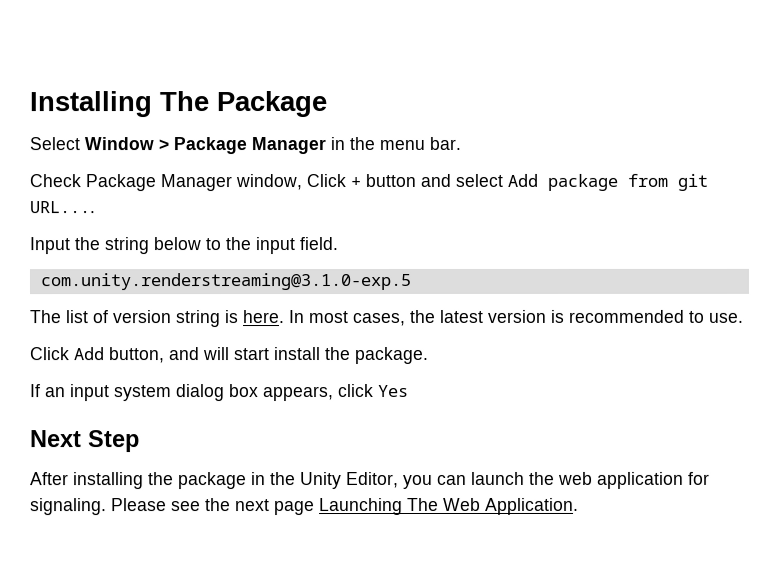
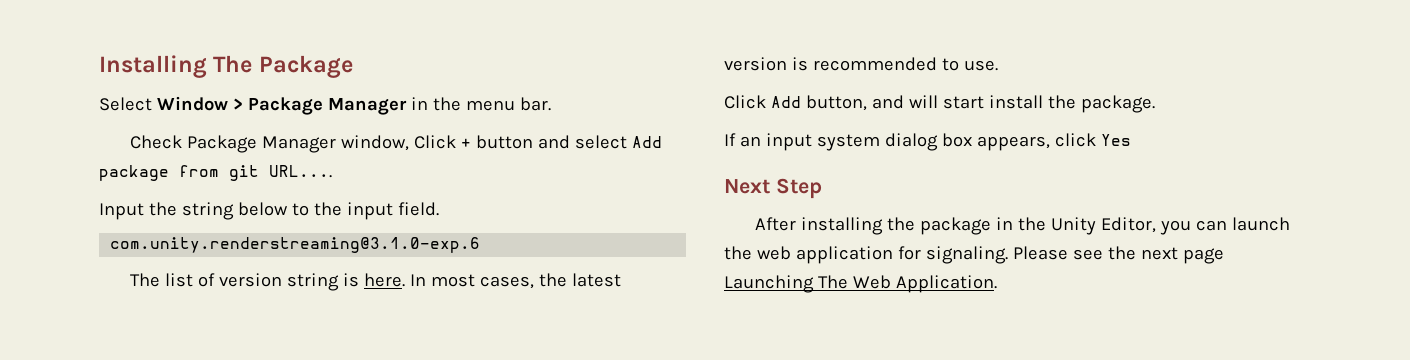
- com.unity.renderstreaming@3.1.0-exp.5
+ com.unity.renderstreaming@3.1.0-exp.6

